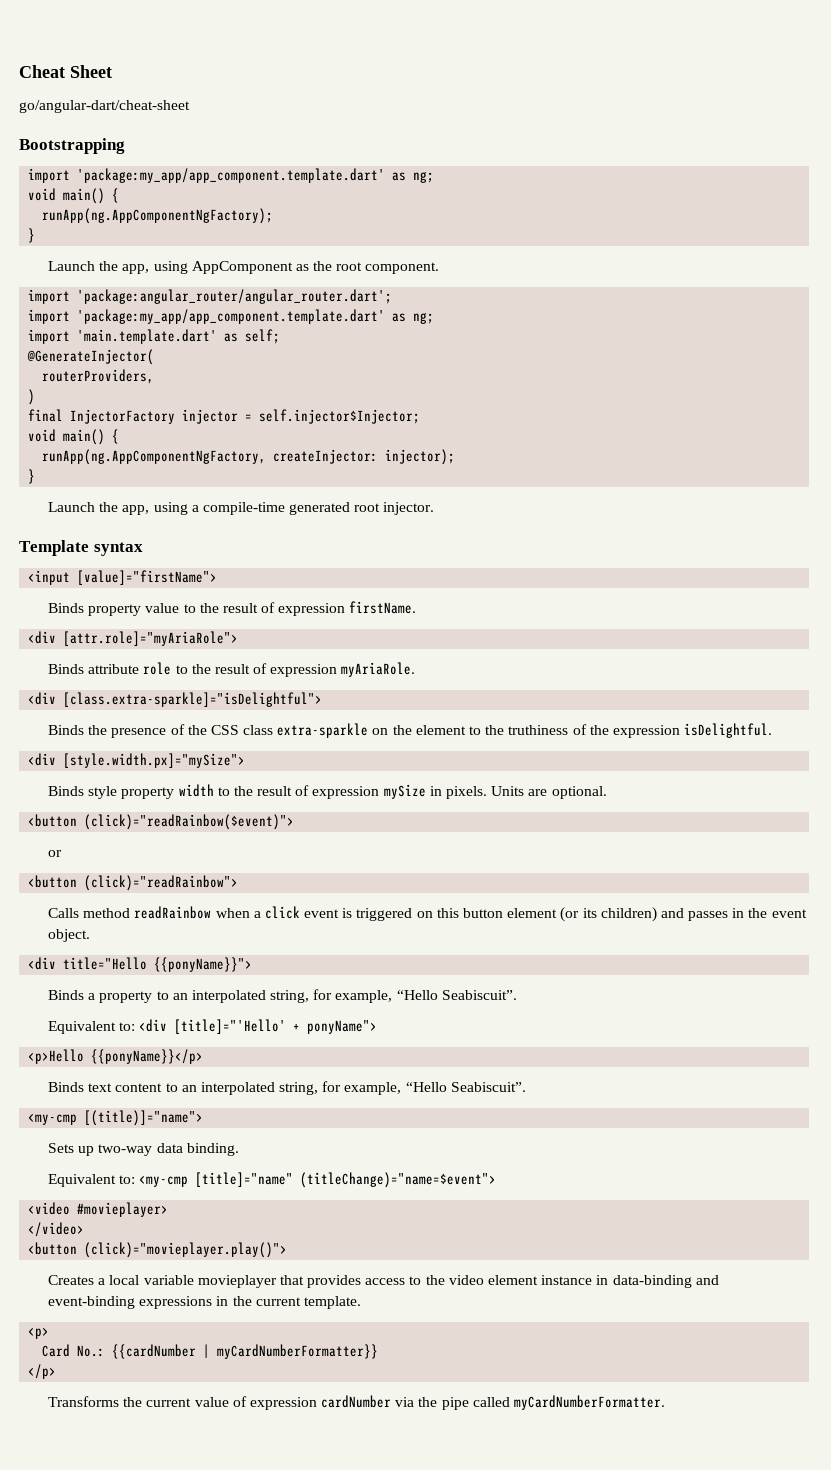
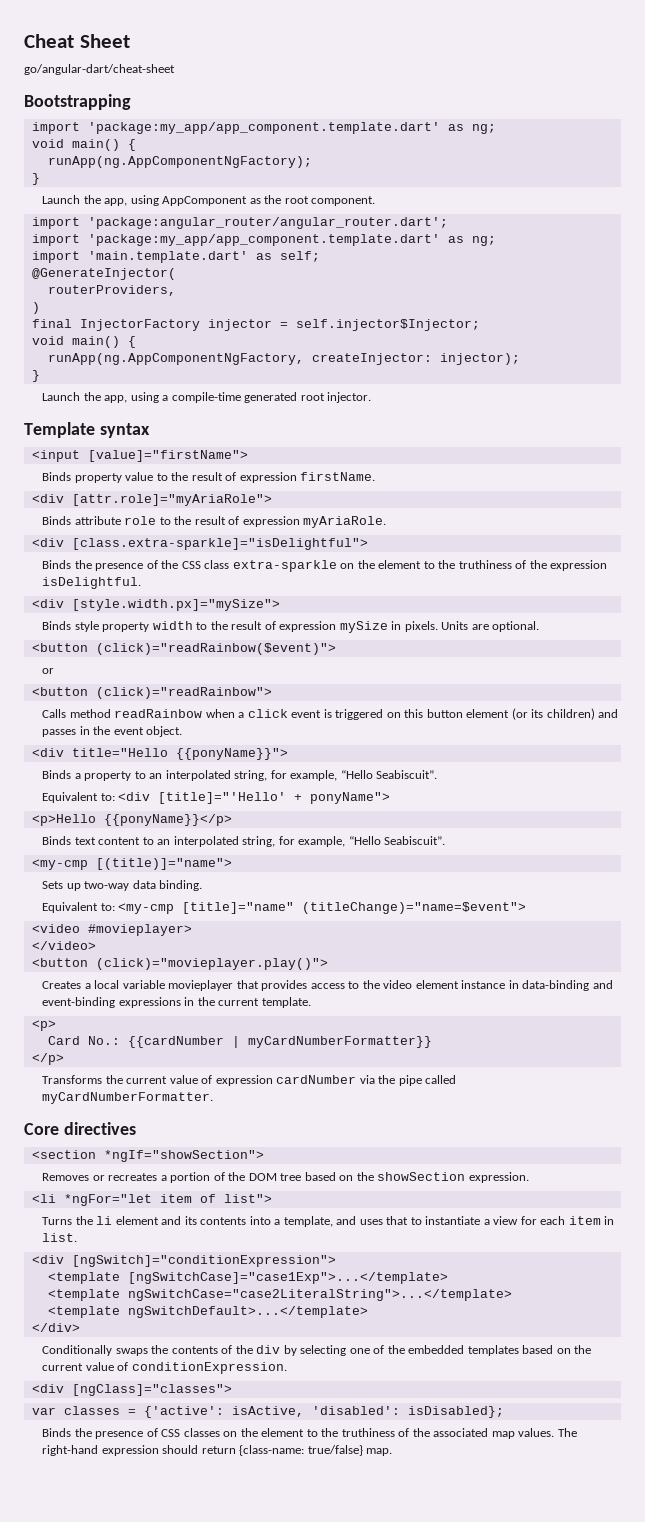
+ Core directives
+ <section *ngIf="showSection">
+ Removes or recreates a portion of the DOM tree based on the showSection expression.
+ <li *ngFor="let item of list">
+ Turns the li element and its contents into a template, and uses that to instantiate a view for each item in list.
+ <div [ngSwitch]="conditionExpression">
+ <template [ngSwitchCase]="case1Exp">...</template>
+ <template ngSwitchCase="case2LiteralString">...</template>
+ <template ngSwitchDefault>...</template>
+ </div>
+ Conditionally swaps the contents of the div by selecting one of the embedded templates based on the current value of conditionExpression.
+ <div [ngClass]="classes">
+ var classes = {'active': isActive, 'disabled': isDisabled};
+ Binds the presence of CSS classes on the element to the truthiness of the associated map values. The right-hand expression should return {class-name: true/false} map.

